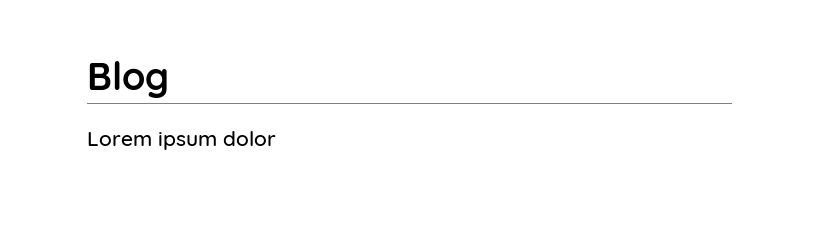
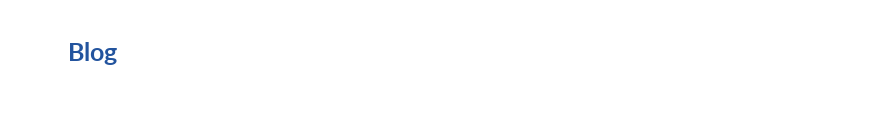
- Lorem ipsum dolor

